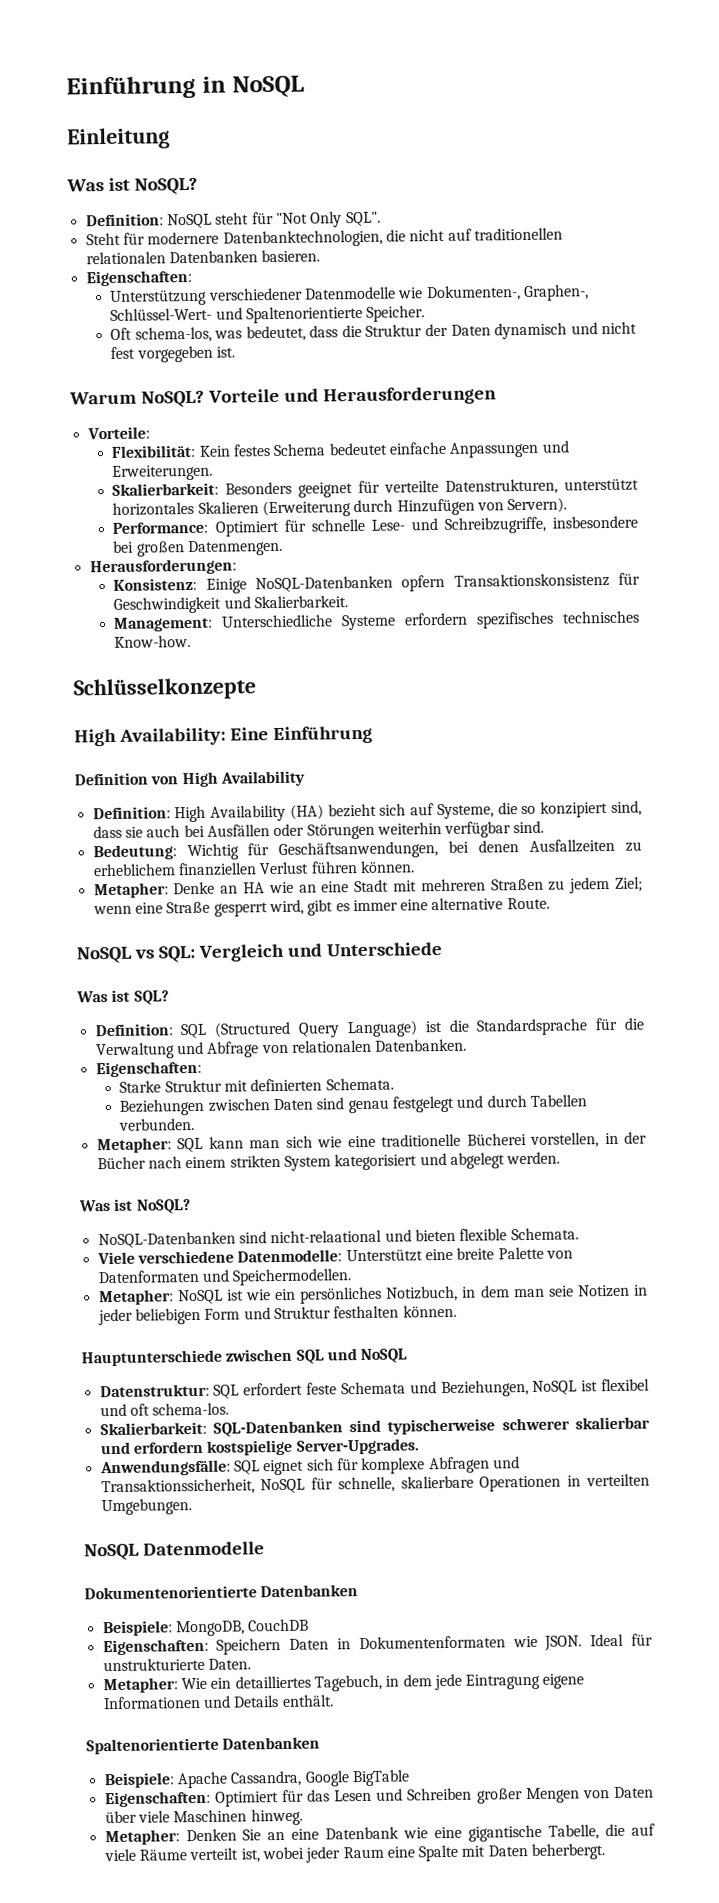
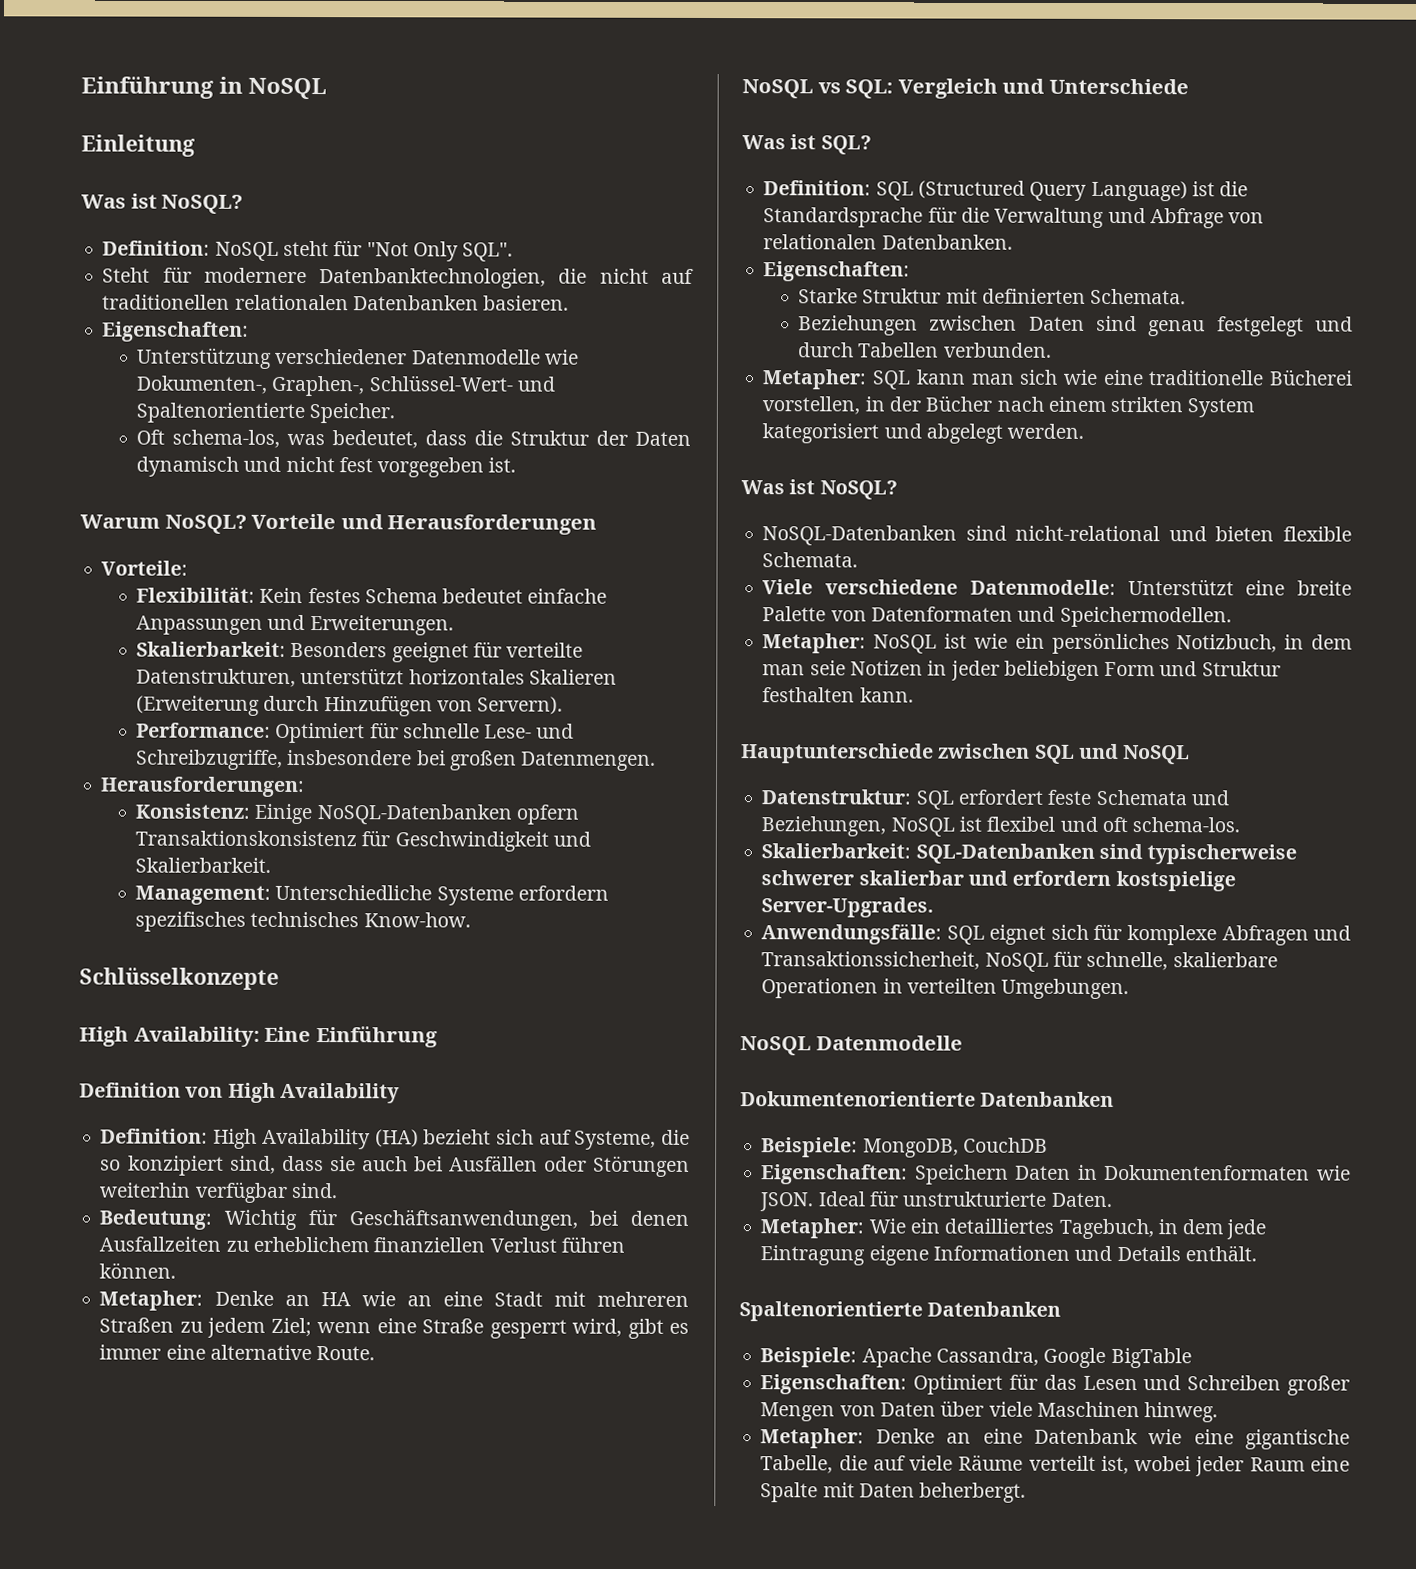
- NoSQL-Datenbanken sind nicht-relaational und bieten flexible Schemata.
+ NoSQL-Datenbanken sind nicht-relational und bieten flexible Schemata.
- Metapher: NoSQL ist wie ein persönliches Notizbuch, in dem man seie Notizen in jeder beliebigen Form und Struktur festhalten können.
+ Metapher: NoSQL ist wie ein persönliches Notizbuch, in dem man seie Notizen in jeder beliebigen Form und Struktur festhalten kann.
- Metapher: Denken Sie an eine Datenbank wie eine gigantische Tabelle, die auf viele Räume verteilt ist, wobei jeder Raum eine Spalte mit Daten beherbergt.
+ Metapher: Denke an eine Datenbank wie eine gigantische Tabelle, die auf viele Räume verteilt ist, wobei jeder Raum eine Spalte mit Daten beherbergt.

